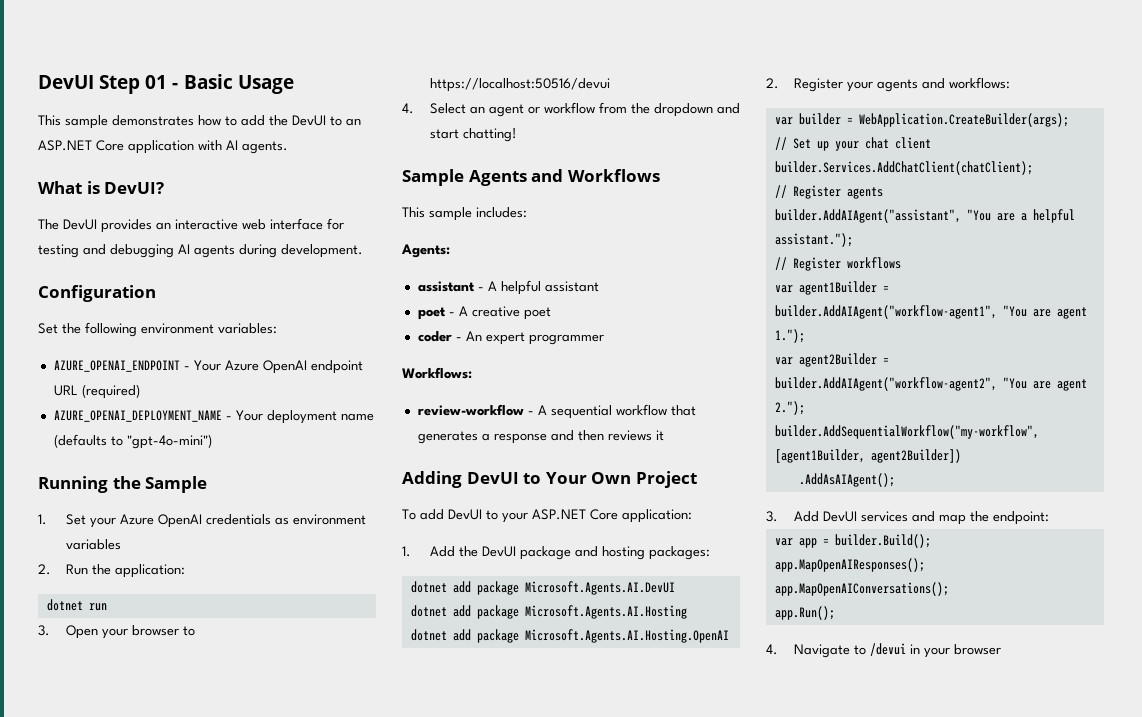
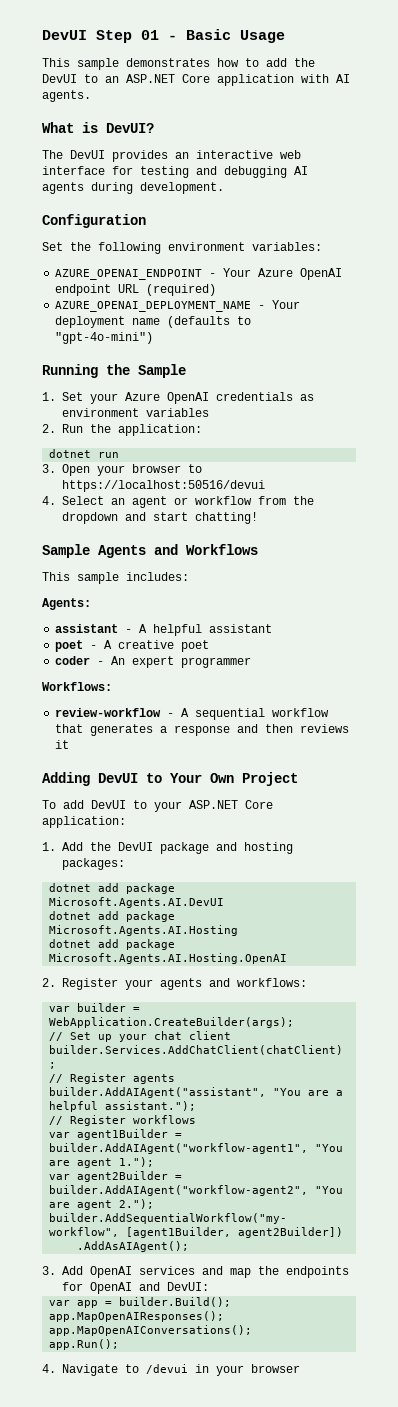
- 3. Add DevUI services and map the endpoint:
+ 3. Add OpenAI services and map the endpoints for OpenAI and DevUI:

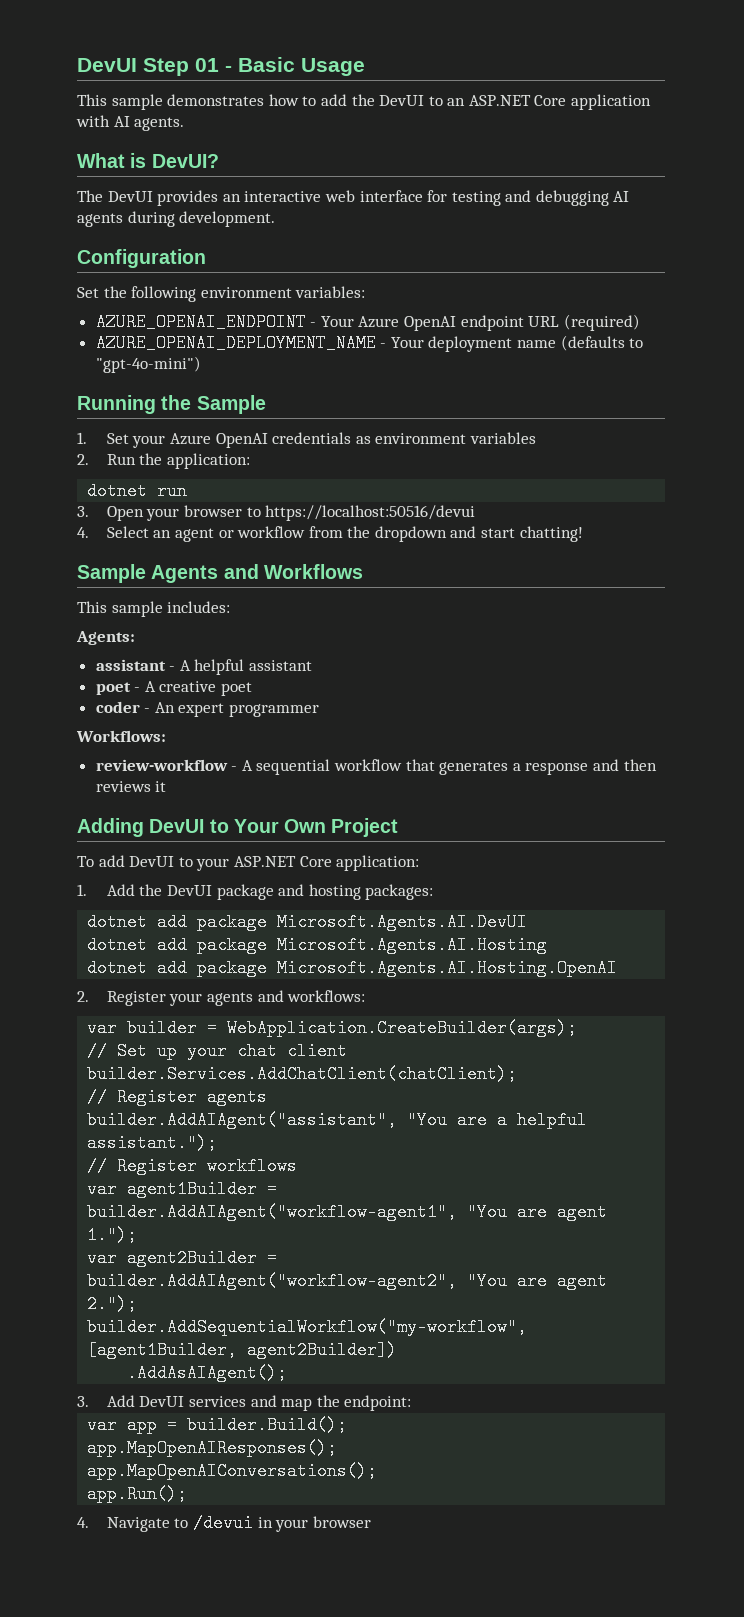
- 3. Add OpenAI services and map the endpoints for OpenAI and DevUI:
+ 3. Add DevUI services and map the endpoint:

